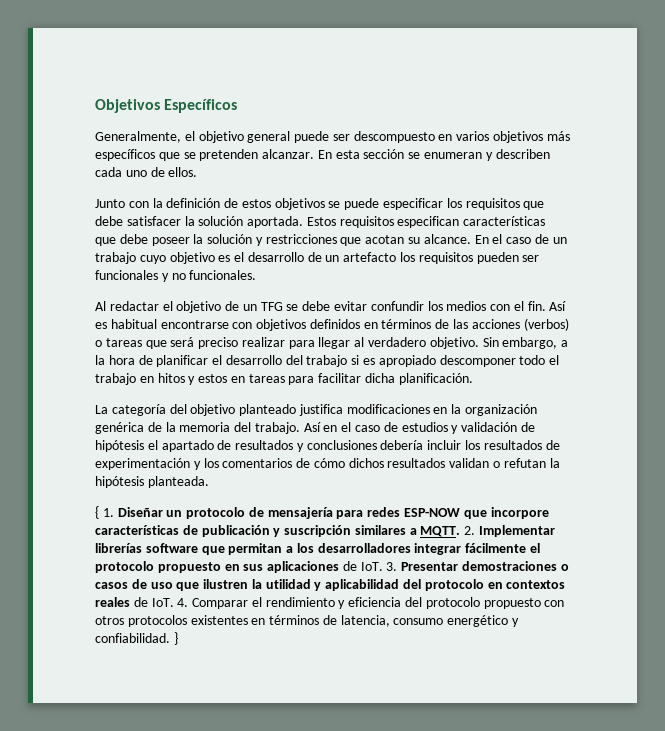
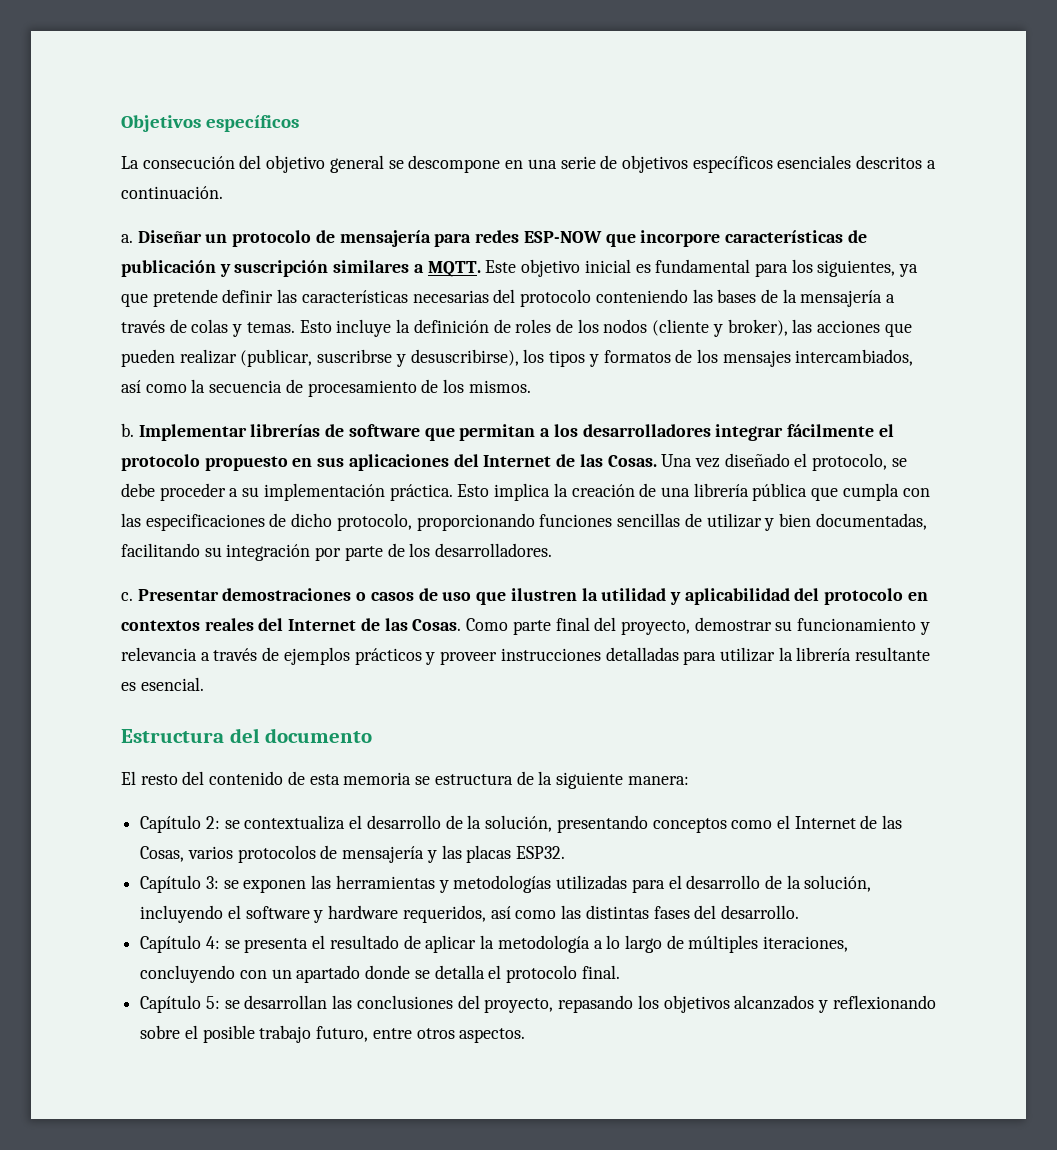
- Objetivos Específicos
- Generalmente, el objetivo general puede ser descompuesto en varios objetivos más específicos que se pretenden alcanzar. En esta sección se enumeran y describen cada uno de ellos.
- Junto con la definición de estos objetivos se puede especificar los requisitos que debe satisfacer la solución aportada. Estos requisitos especifican características que debe poseer la solución y restricciones que acotan su alcance. En el caso de un trabajo cuyo objetivo es el desarrollo de un artefacto los requisitos pueden ser funcionales y no funcionales.
- Al redactar el objetivo de un TFG se debe evitar confundir los medios con el fin. Así es habitual encontrarse con objetivos definidos en términos de las acciones (verbos) o tareas que será preciso realizar para llegar al verdadero objetivo. Sin embargo, a la hora de planificar el desarrollo del trabajo si es apropiado descomponer todo el trabajo en hitos y estos en tareas para facilitar dicha planificación.
- La categoría del objetivo planteado justifica modificaciones en la organización genérica de la memoria del trabajo. Así en el caso de estudios y validación de hipótesis el apartado de resultados y conclusiones debería incluir los resultados de experimentación y los comentarios de cómo dichos resultados validan o refutan la hipótesis planteada.
- { 1. Diseñar un protocolo de mensajería para redes ESP-NOW que incorpore características de publicación y suscripción similares a MQTT.
+ Objetivos específicos
+ La consecución del objetivo general se descompone en una serie de objetivos específicos esenciales descritos a continuación.
+ a. Diseñar un protocolo de mensajería para redes ESP-NOW que incorpore características de publicación y suscripción similares a MQTT.
- 2. Implementar librerías software que permitan a los desarrolladores integrar fácilmente el protocolo propuesto en sus aplicaciones de IoT. 3. Presentar demostraciones o casos de uso que ilustren la utilidad y aplicabilidad del protocolo en contextos reales de IoT. 4. Comparar el rendimiento y eficiencia del protocolo propuesto con otros protocolos existentes en términos de latencia, consumo energético y confiabilidad. }
+ Este objetivo inicial es fundamental para los siguientes, ya que pretende definir las características necesarias del protocolo conteniendo las bases de la mensajería a través de colas y temas. Esto incluye la definición de roles de los nodos (cliente y broker), las acciones que pueden realizar (publicar, suscribrse y desuscribirse), los tipos y formatos de los mensajes intercambiados, así como la secuencia de procesamiento de los mismos.
+ b. Implementar librerías de software que permitan a los desarrolladores integrar fácilmente el protocolo propuesto en sus aplicaciones del Internet de las Cosas. Una vez diseñado el protocolo, se debe proceder a su implementación práctica. Esto implica la creación de una librería pública que cumpla con las especificaciones de dicho protocolo, proporcionando funciones sencillas de utilizar y bien documentadas, facilitando su integración por parte de los desarrolladores.
+ c. Presentar demostraciones o casos de uso que ilustren la utilidad y aplicabilidad del protocolo en contextos reales del Internet de las Cosas. Como parte final del proyecto, demostrar su funcionamiento y relevancia a través de ejemplos prácticos y proveer instrucciones detalladas para utilizar la librería resultante es esencial.
+ Estructura del documento
+ El resto del contenido de esta memoria se estructura de la siguiente manera:
+ Capítulo 2: se contextualiza el desarrollo de la solución, presentando conceptos como el Internet de las Cosas, varios protocolos de mensajería y las placas ESP32.
+ Capítulo 3: se exponen las herramientas y metodologías utilizadas para el desarrollo de la solución, incluyendo el software y hardware requeridos, así como las distintas fases del desarrollo.
+ Capítulo 4: se presenta el resultado de aplicar la metodología a lo largo de múltiples iteraciones, concluyendo con un apartado donde se detalla el protocolo final.
+ Capítulo 5: se desarrollan las conclusiones del proyecto, repasando los objetivos alcanzados y reflexionando sobre el posible trabajo futuro, entre otros aspectos.

